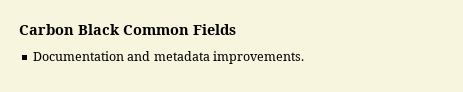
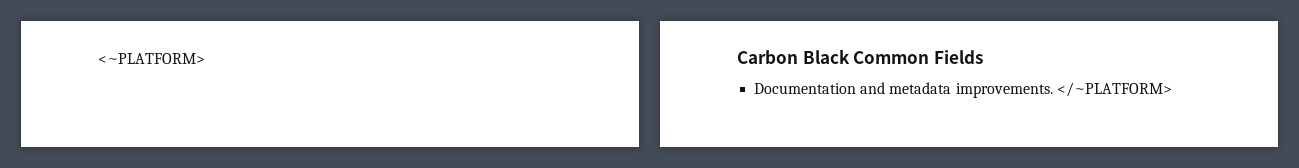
+ <~PLATFORM>
+ </~PLATFORM>

